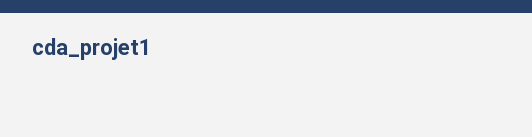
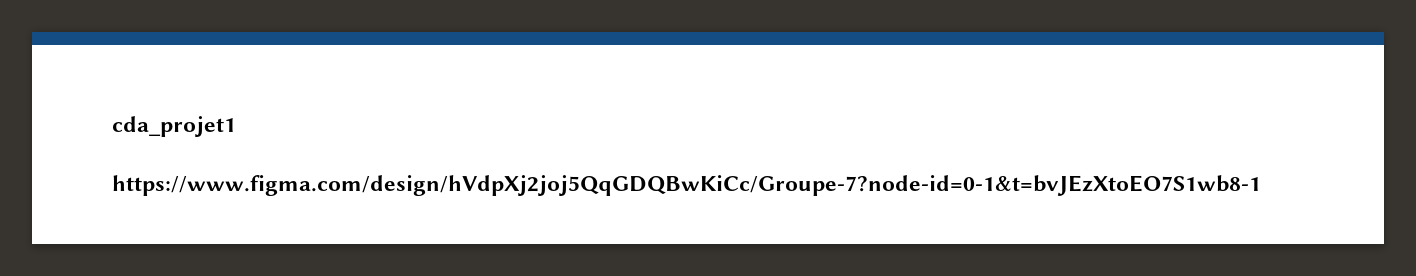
+ https://www.figma.com/design/hVdpXj2joj5QqGDQBwKiCc/Groupe-7?node-id=0-1&t=bvJEzXtoEO7S1wb8-1

